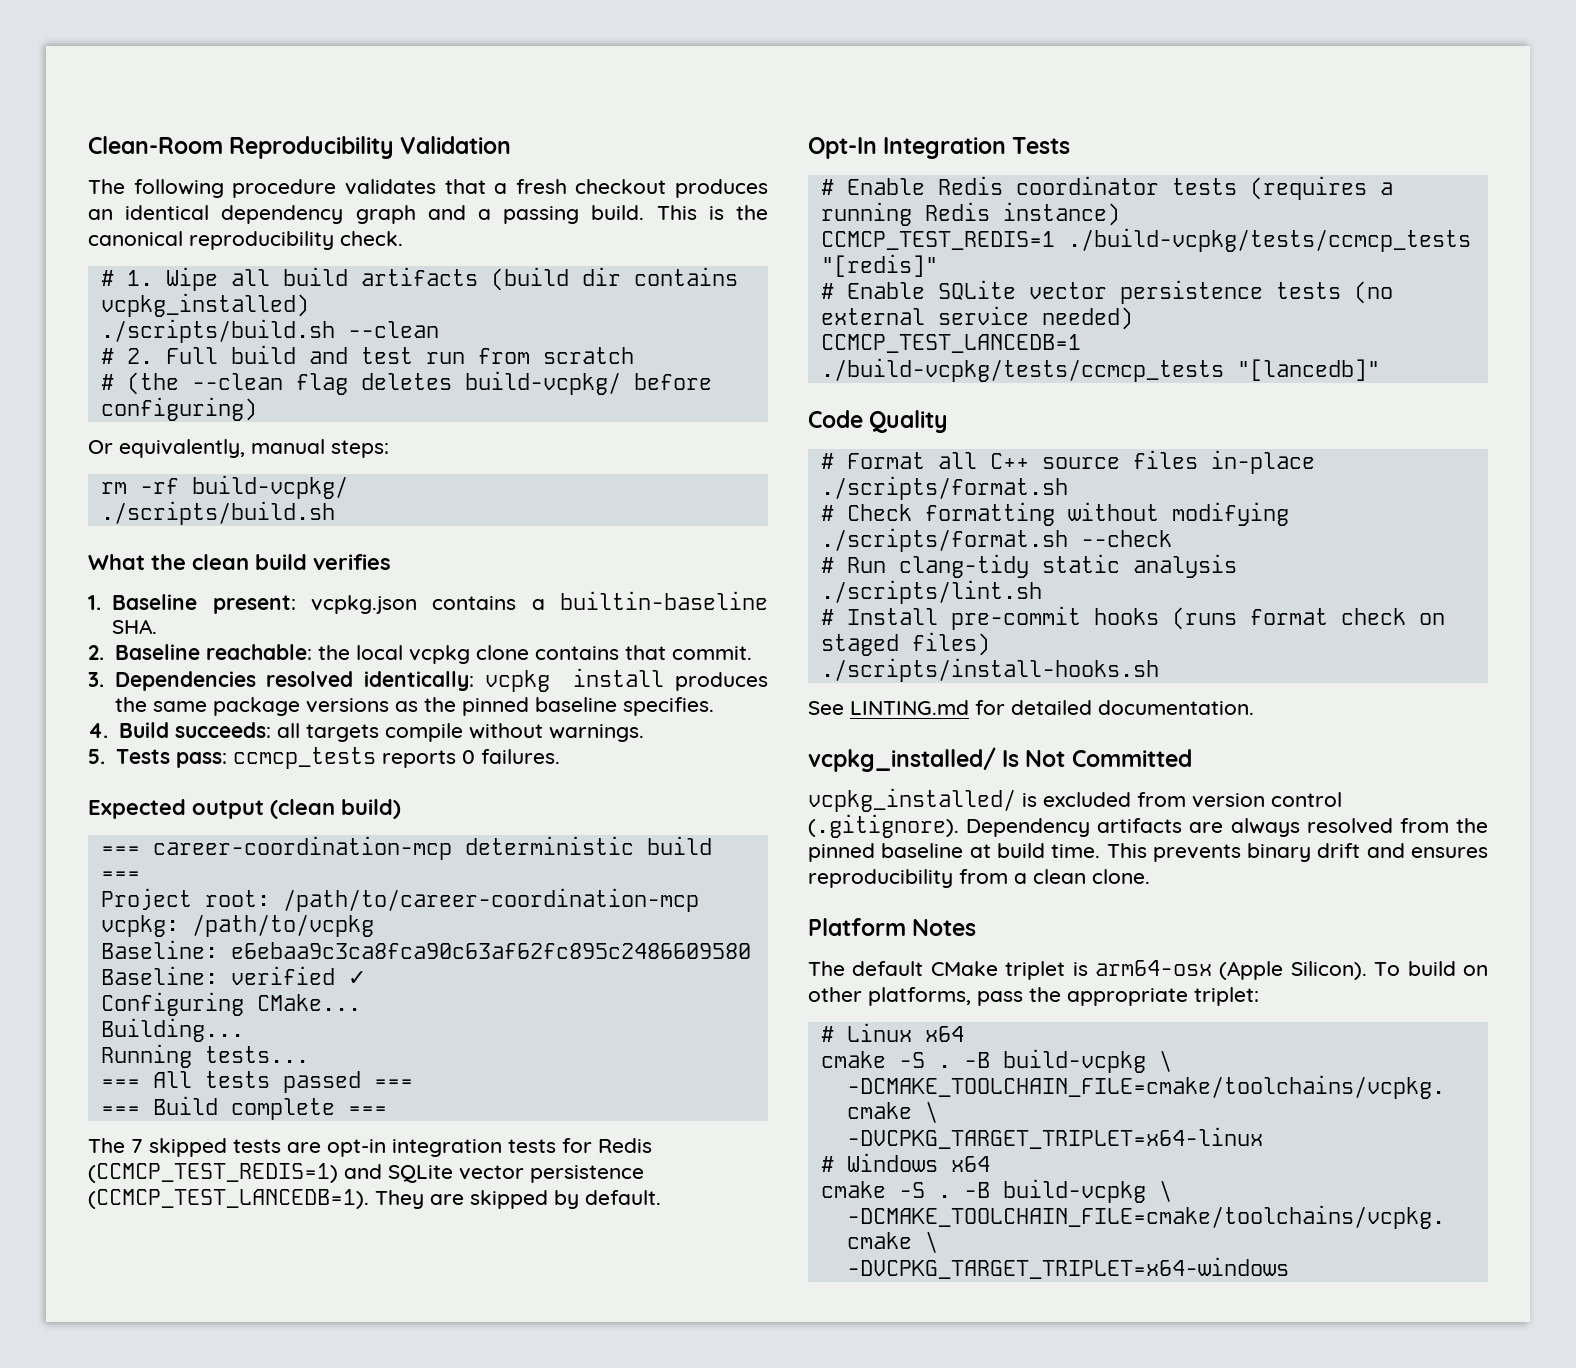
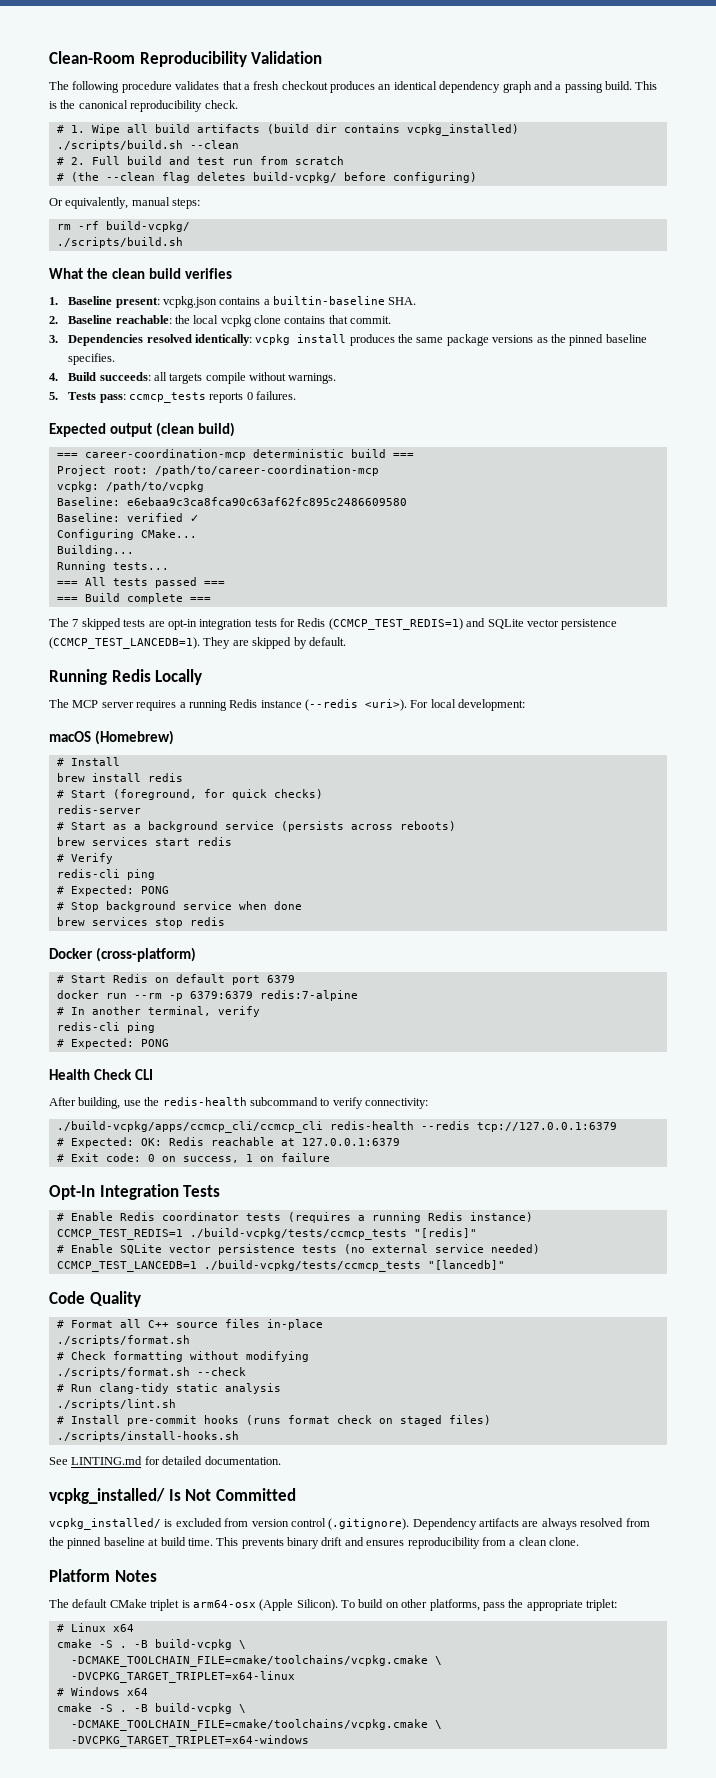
+ Running Redis Locally
+ The MCP server requires a running Redis instance (--redis <uri>). For local development:
+ macOS (Homebrew)
+ # Install
+ brew install redis
+ # Start (foreground, for quick checks)
+ redis-server
+ # Start as a background service (persists across reboots)
+ brew services start redis
+ # Verify
+ redis-cli ping
+ # Expected: PONG
+ # Stop background service when done
+ brew services stop redis
+ Docker (cross-platform)
+ # Start Redis on default port 6379
+ docker run --rm -p 6379:6379 redis:7-alpine
+ # In another terminal, verify
+ redis-cli ping
+ # Expected: PONG
+ Health Check CLI
+ After building, use the redis-health subcommand to verify connectivity:
+ ./build-vcpkg/apps/ccmcp_cli/ccmcp_cli redis-health --redis tcp://127.0.0.1:6379
+ # Expected: OK: Redis reachable at 127.0.0.1:6379
+ # Exit code: 0 on success, 1 on failure

